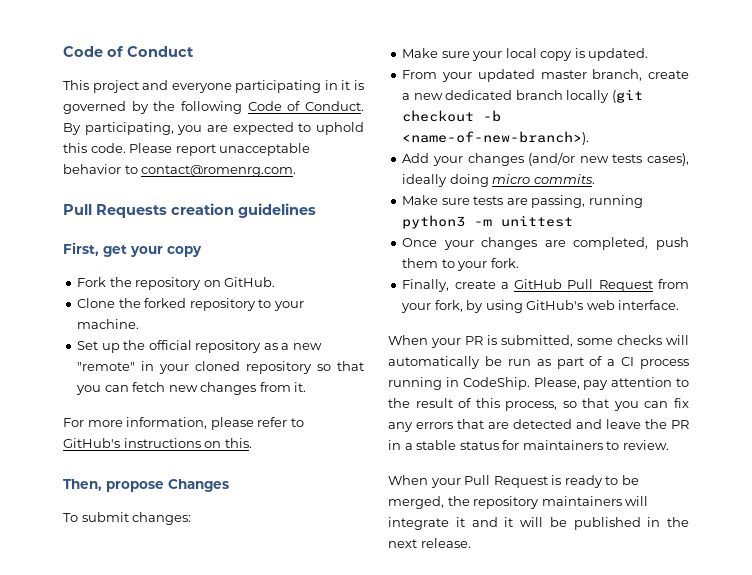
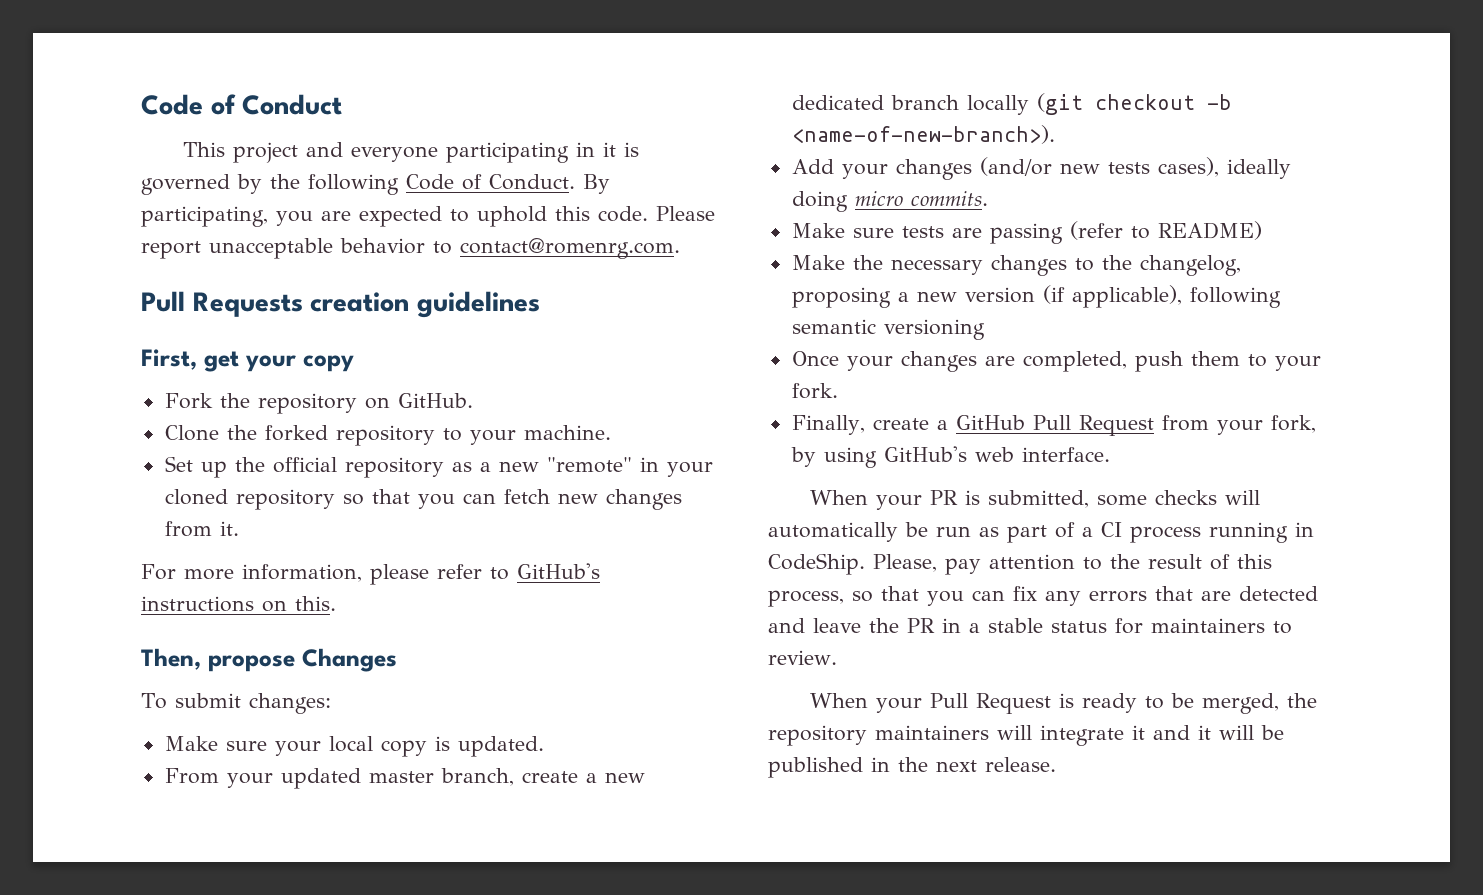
- Make sure tests are passing, running python3 -m unittest
+ Make sure tests are passing (refer to README)
+ Make the necessary changes to the changelog, proposing a new version (if applicable), following semantic versioning

